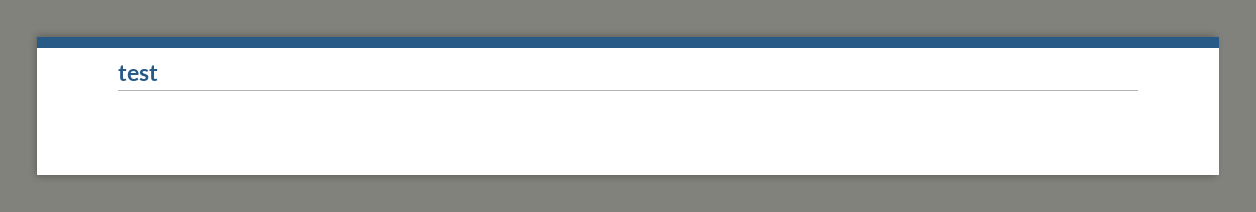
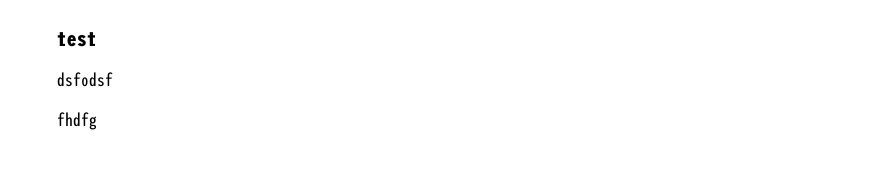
+ dsfodsf
+ fhdfg

